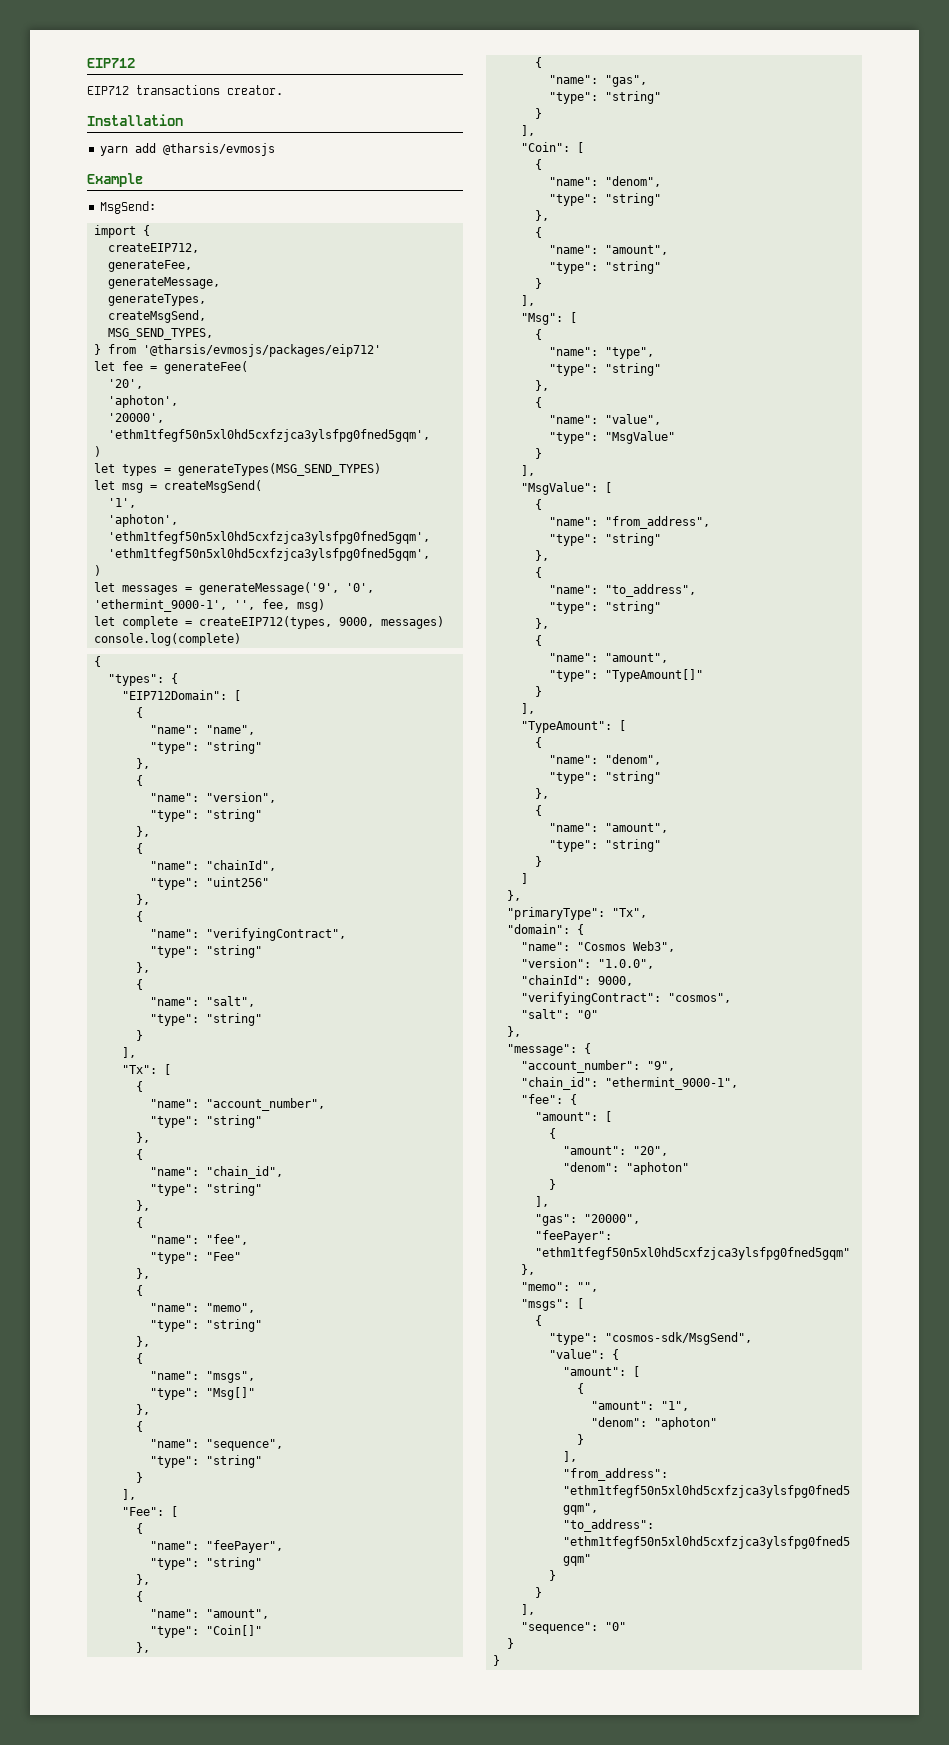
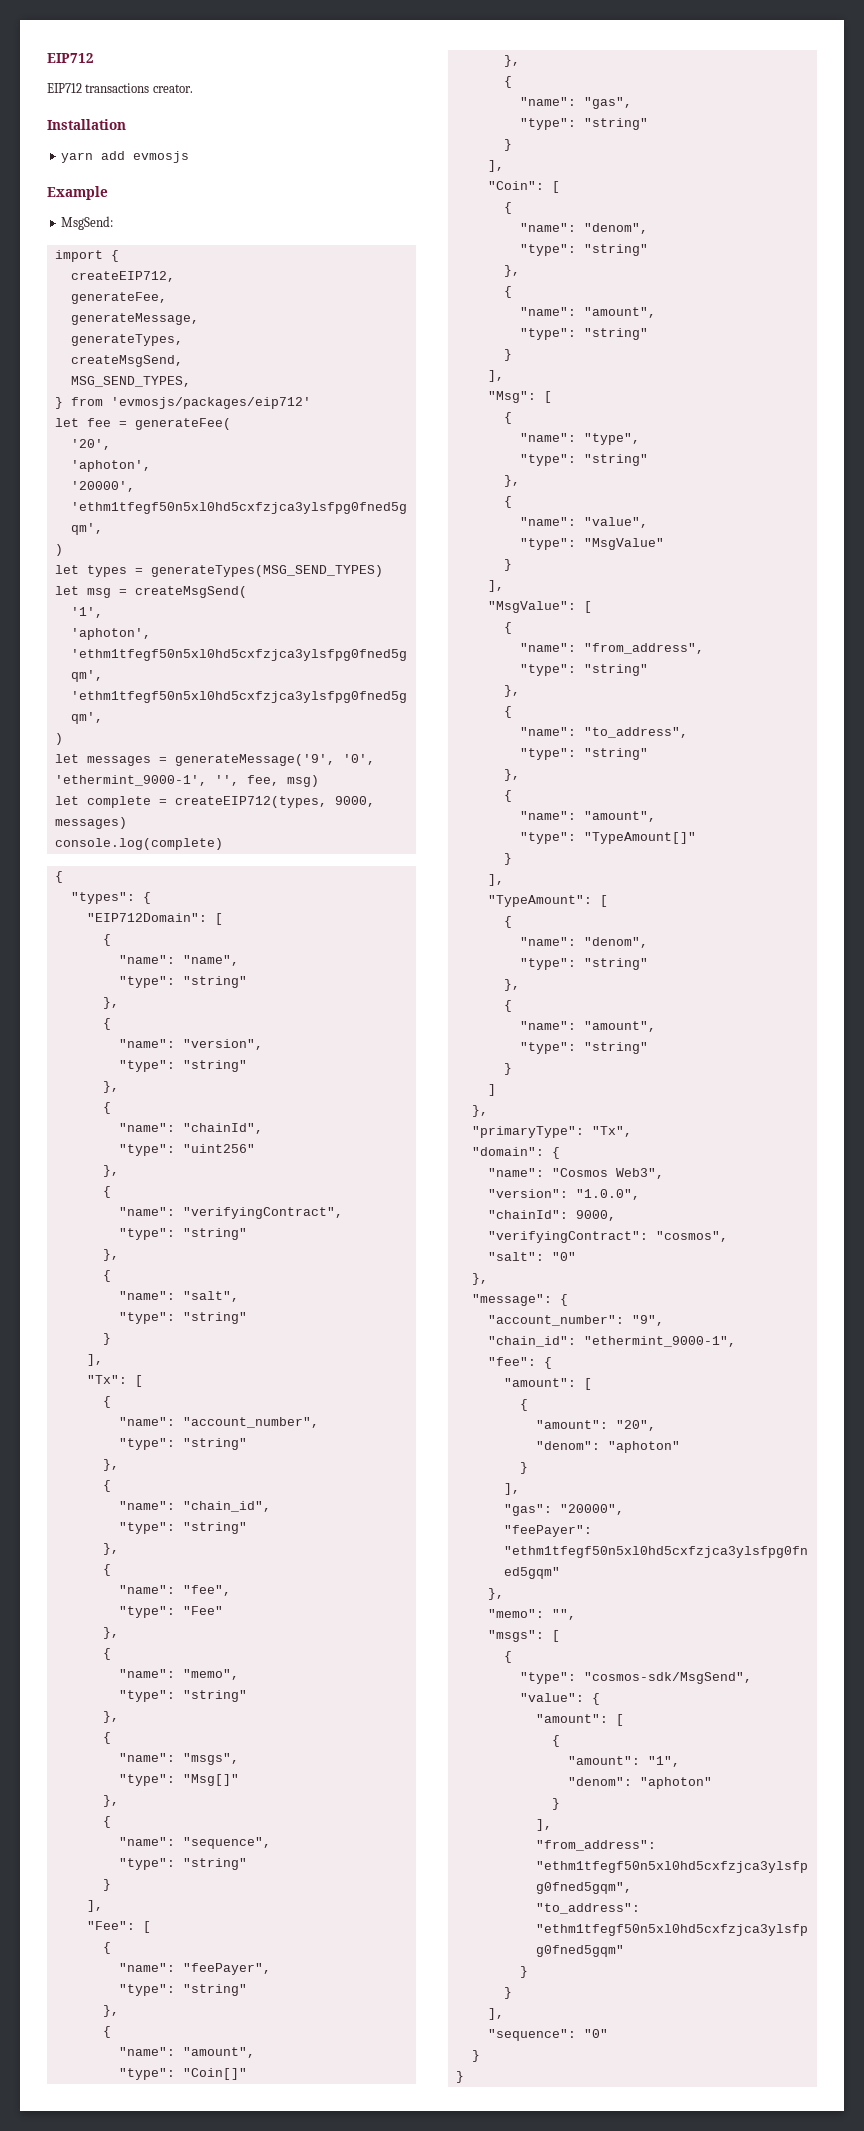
- yarn add @tharsis/evmosjs
+ yarn add evmosjs
- } from '@tharsis/evmosjs/packages/eip712'
+ } from 'evmosjs/packages/eip712'

